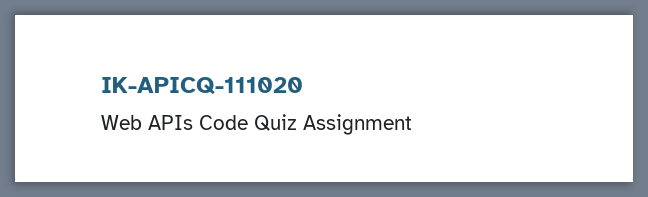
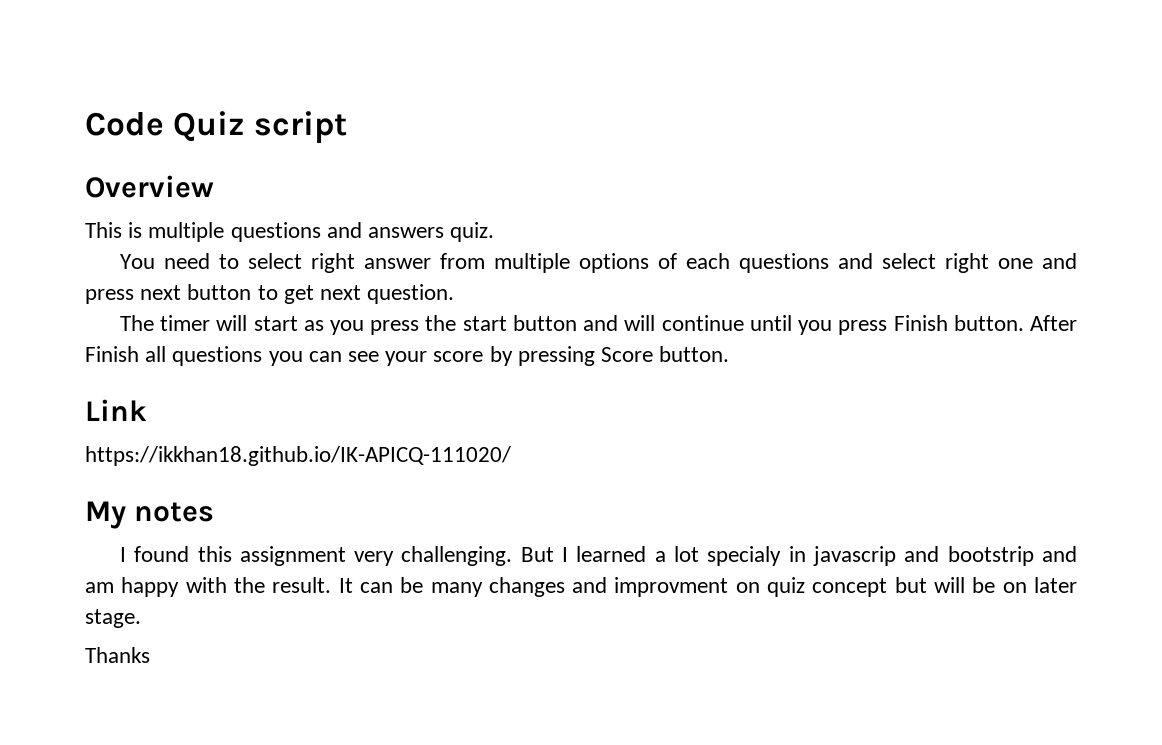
- IK-APICQ-111020
- Web APIs Code Quiz Assignment
+ Code Quiz script
+ Overview
+ This is multiple questions and answers quiz.
+ You need to select right answer from multiple options of each questions and select right one and press next button to get next question.
+ The timer will start as you press the start button and will continue until you press Finish button. After Finish all questions you can see your score by pressing Score button.
+ Link
+ https://ikkhan18.github.io/IK-APICQ-111020/
+ My notes
+ I found this assignment very challenging. But I learned a lot specialy in javascrip and bootstrip and am happy with the result. It can be many changes and improvment on quiz concept but will be on later stage.
+ Thanks

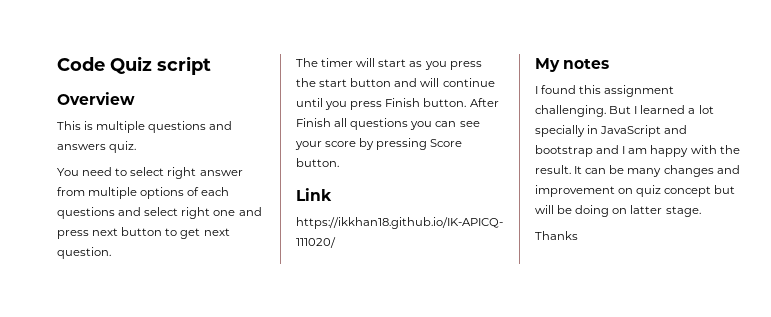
- I found this assignment very challenging.
+ I found this assignment challenging.
- But I learned a lot specialy in javascrip and bootstrip and am happy with the result.
+ But I learned a lot specially in JavaScript and bootstrap and I am happy with the result.
- It can be many changes and improvment on quiz concept but will be on later stage.
+ It can be many changes and improvement on quiz concept but will be doing on latter stage.

